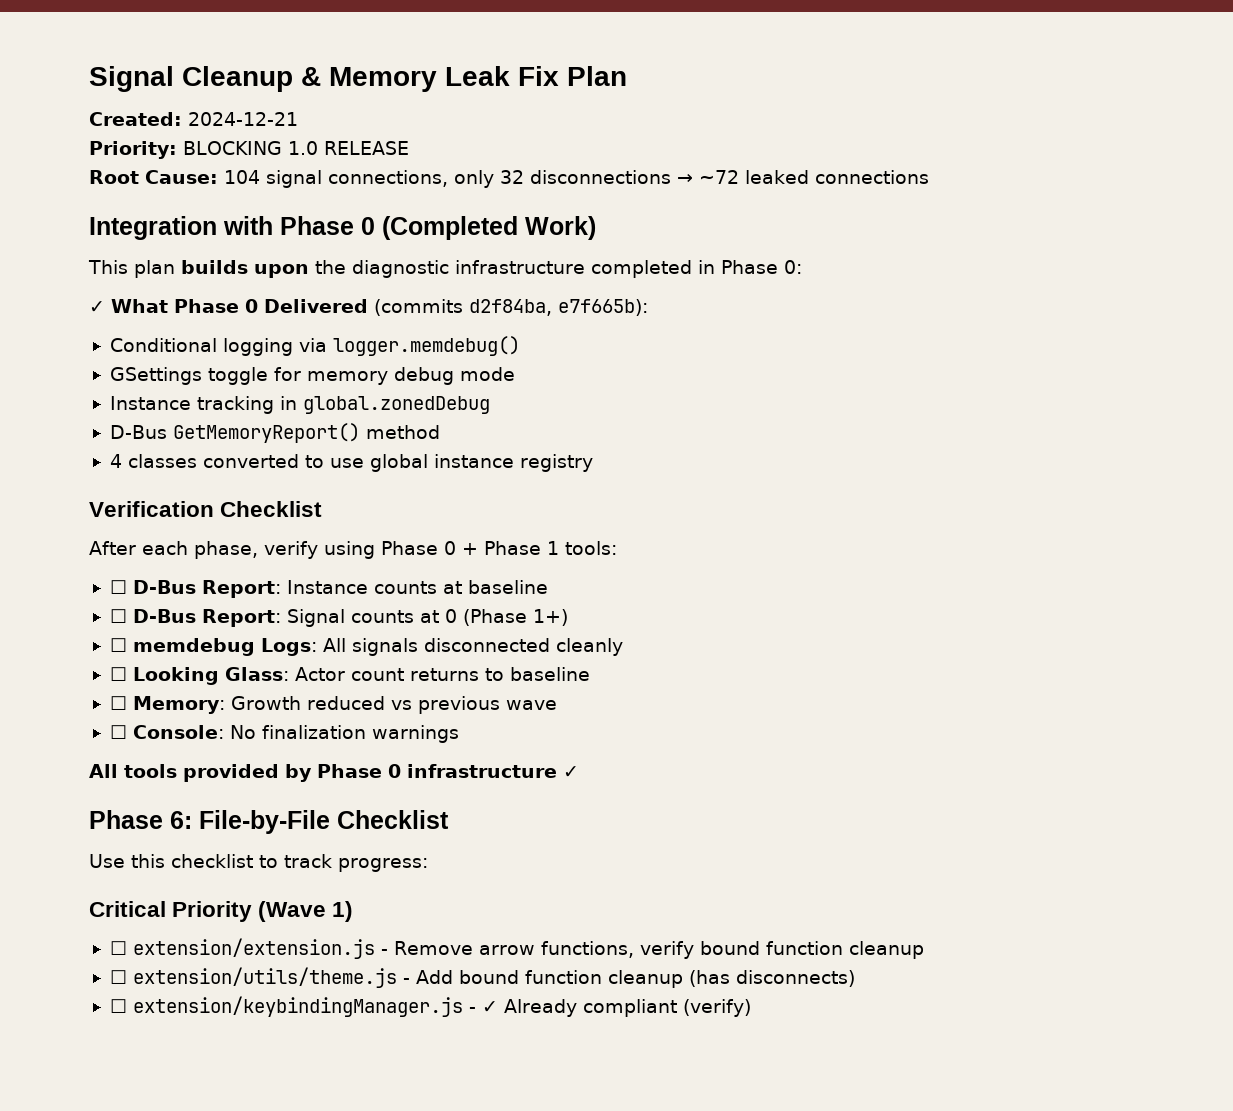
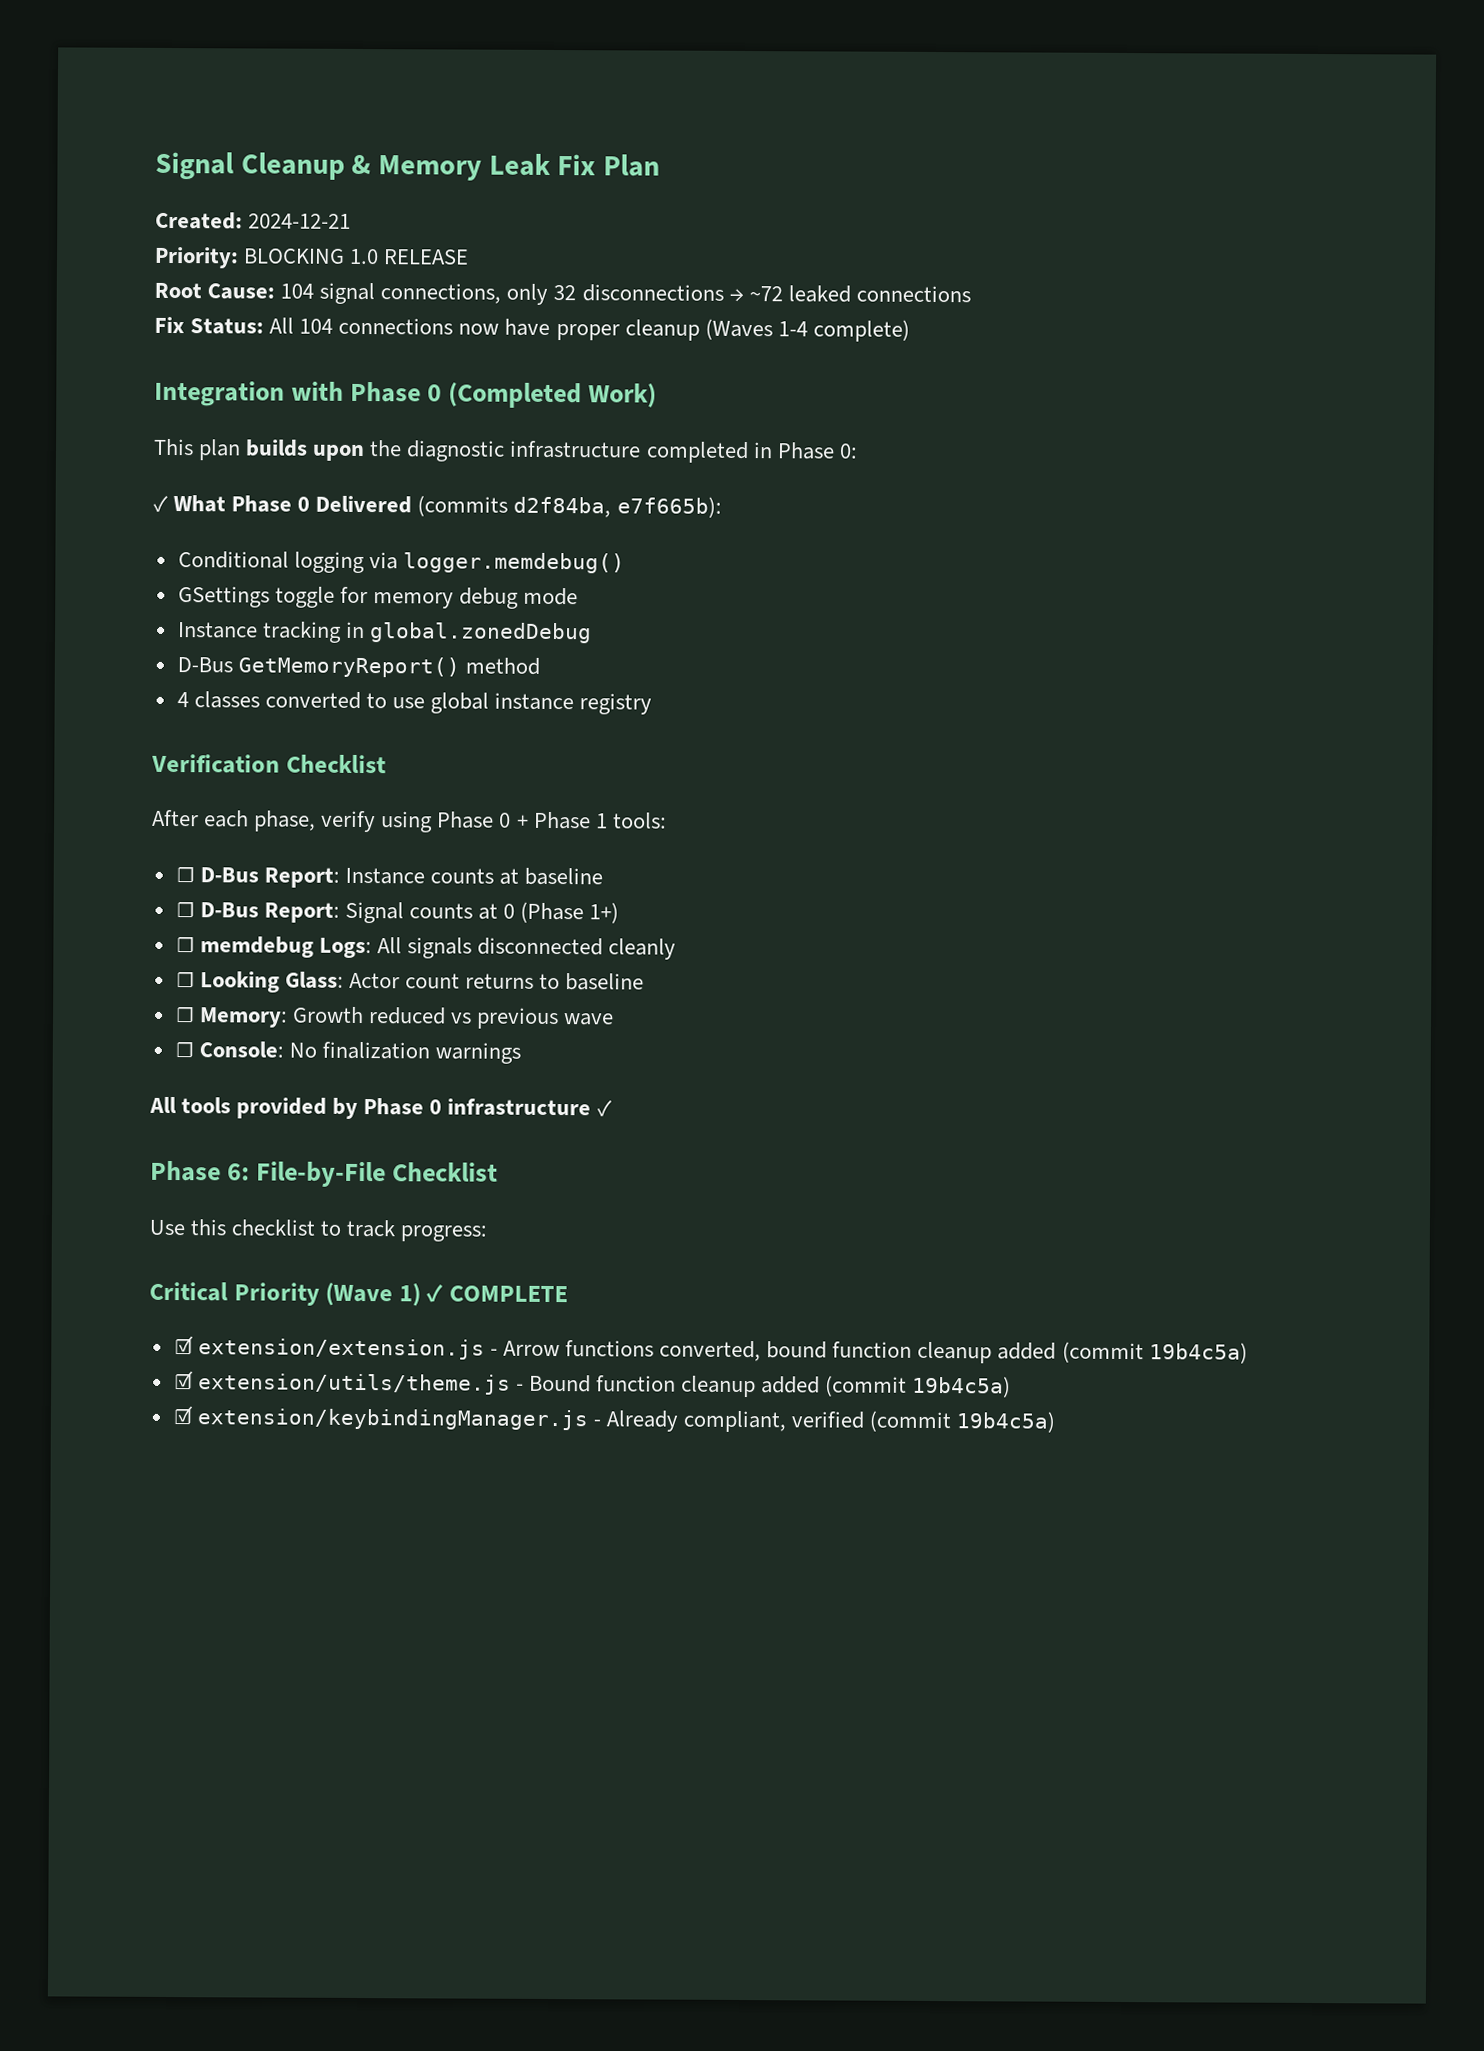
+ Fix Status: All 104 connections now have proper cleanup (Waves 1-4 complete)
- Critical Priority (Wave 1)
- ☐ extension/extension.js - Remove arrow functions, verify bound function cleanup
- ☐ extension/utils/theme.js - Add bound function cleanup (has disconnects)
- ☐ extension/keybindingManager.js - ✓ Already compliant (verify)
+ Critical Priority (Wave 1) ✓ COMPLETE
+ ☑ extension/extension.js - Arrow functions converted, bound function cleanup added (commit 19b4c5a)
+ ☑ extension/utils/theme.js - Bound function cleanup added (commit 19b4c5a)
+ ☑ extension/keybindingManager.js - Already compliant, verified (commit 19b4c5a)

